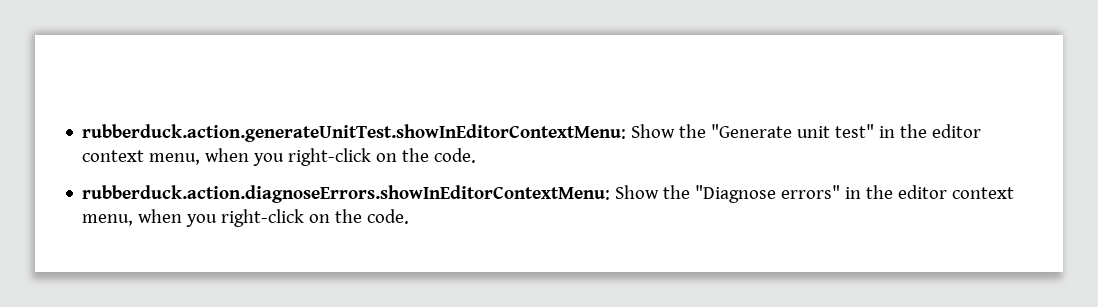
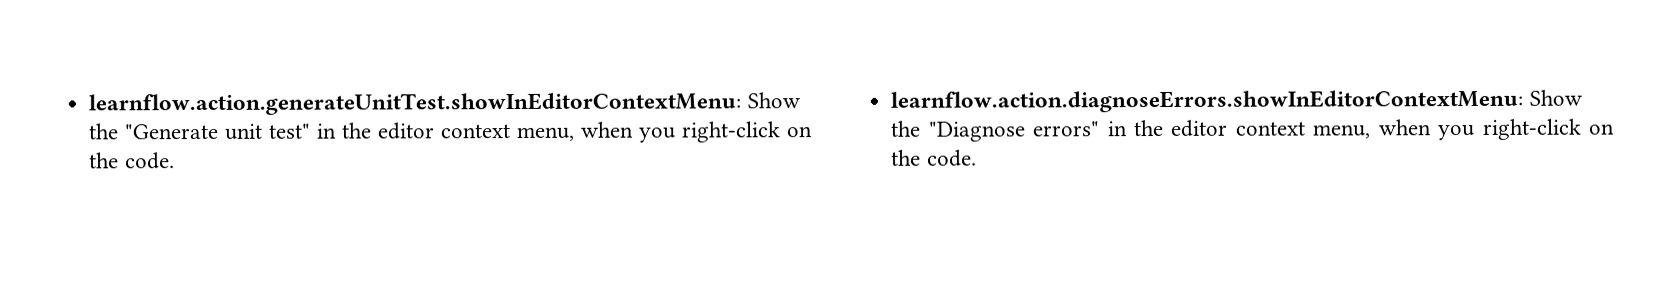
- rubberduck.action.generateUnitTest.showInEditorContextMenu: Show the "Generate unit test" in the editor context menu, when you right-click on the code.
+ learnflow.action.generateUnitTest.showInEditorContextMenu: Show the "Generate unit test" in the editor context menu, when you right-click on the code.
- rubberduck.action.diagnoseErrors.showInEditorContextMenu: Show the "Diagnose errors" in the editor context menu, when you right-click on the code.
+ learnflow.action.diagnoseErrors.showInEditorContextMenu: Show the "Diagnose errors" in the editor context menu, when you right-click on the code.

